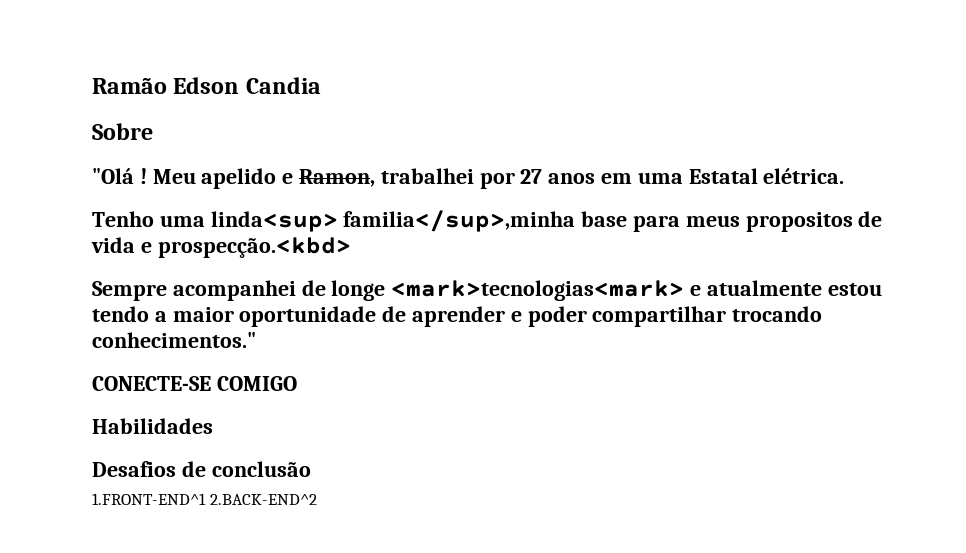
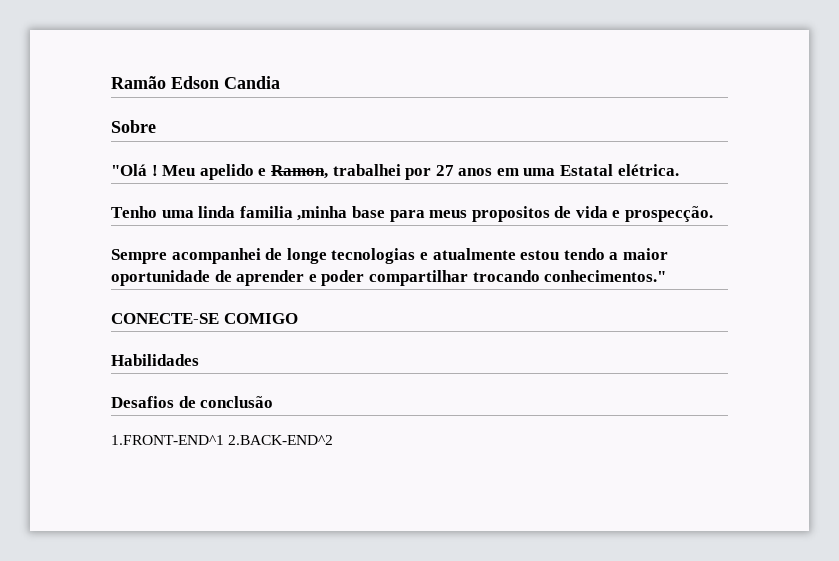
- Tenho uma linda<sup> familia</sup>,minha base para meus propositos de vida e prospecção.<kbd>
+ Tenho uma linda familia ,minha base para meus propositos de vida e prospecção.
- Sempre acompanhei de longe <mark>tecnologias<mark> e atualmente estou tendo a maior oportunidade de aprender e poder compartilhar trocando conhecimentos."
+ Sempre acompanhei de longe tecnologias e atualmente estou tendo a maior oportunidade de aprender e poder compartilhar trocando conhecimentos."

